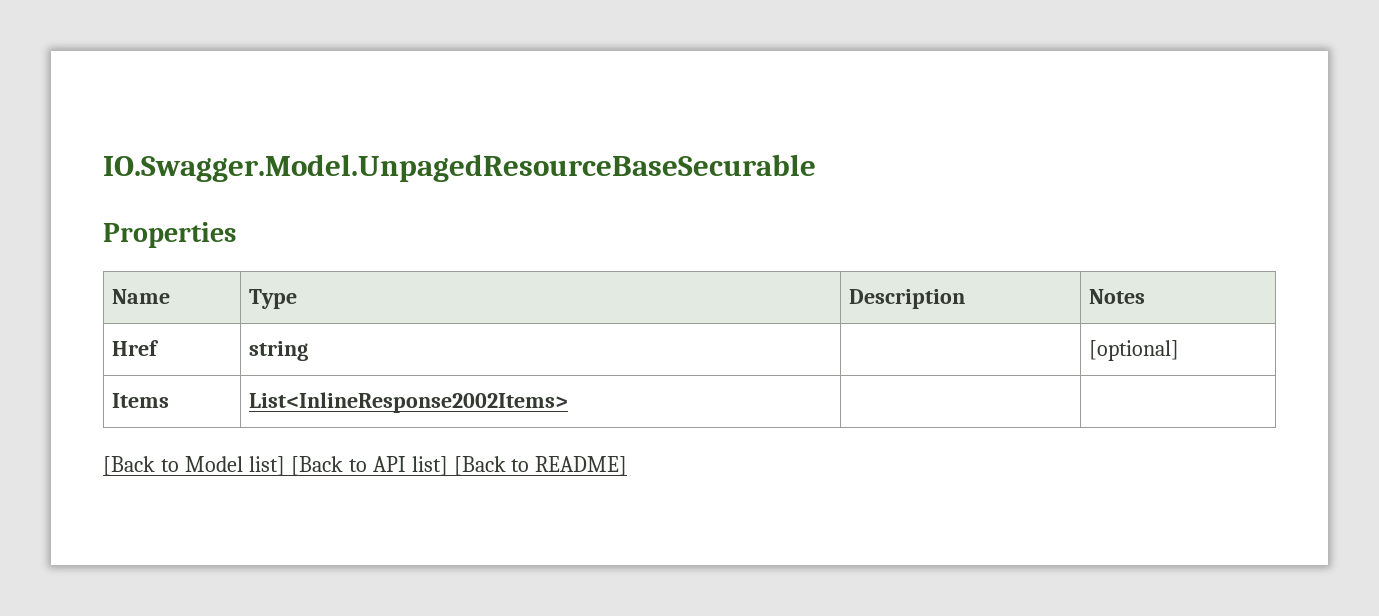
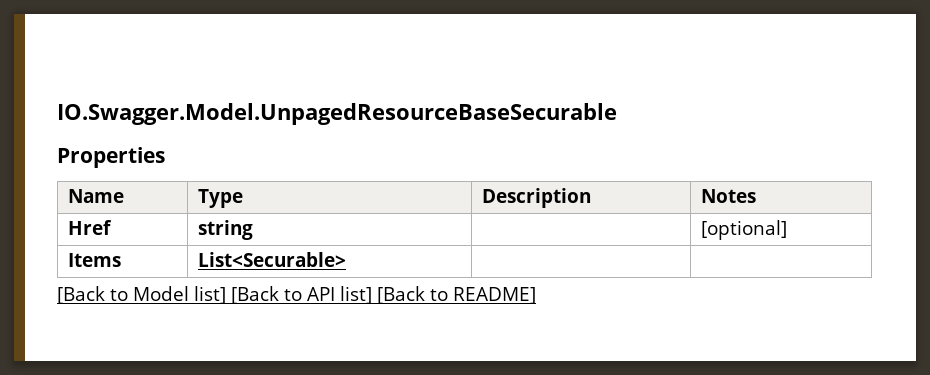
- Items | List<InlineResponse2002Items> | |
+ Items | List<Securable> | |

